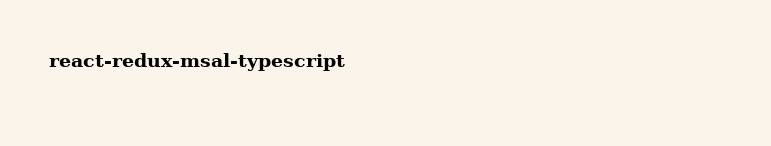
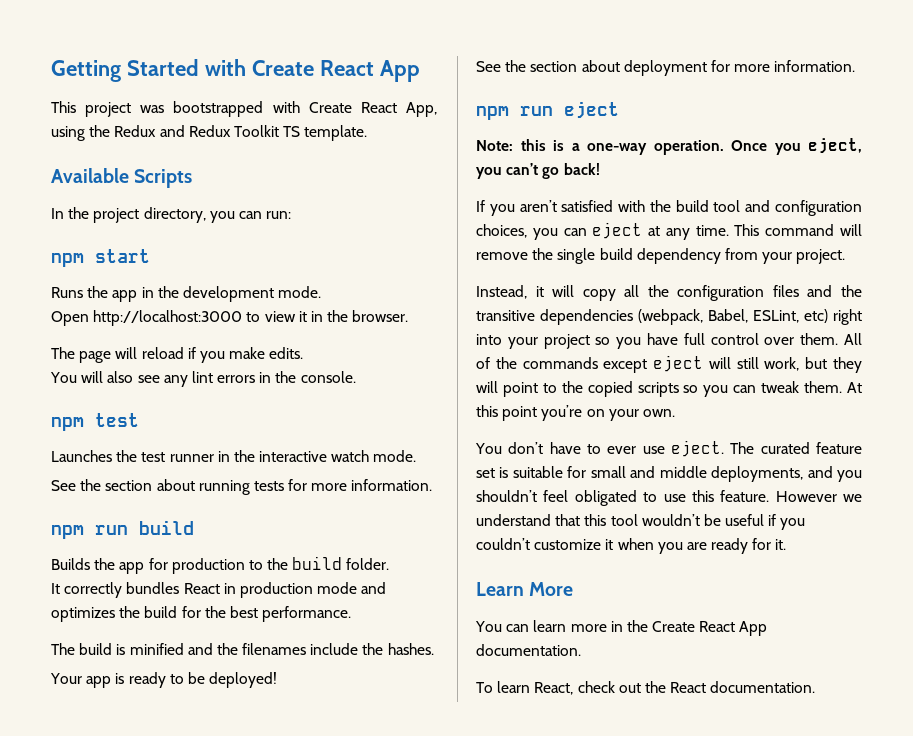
- react-redux-msal-typescript
+ Getting Started with Create React App
+ This project was bootstrapped with Create React App, using the Redux and Redux Toolkit TS template.
+ Available Scripts
+ In the project directory, you can run:
+ npm start
+ Runs the app in the development mode.
+ Open http://localhost:3000 to view it in the browser.
+ The page will reload if you make edits.
+ You will also see any lint errors in the console.
+ npm test
+ Launches the test runner in the interactive watch mode.
+ See the section about running tests for more information.
+ npm run build
+ Builds the app for production to the build folder.
+ It correctly bundles React in production mode and optimizes the build for the best performance.
+ The build is minified and the filenames include the hashes.
+ Your app is ready to be deployed!
+ See the section about deployment for more information.
+ npm run eject
+ Note: this is a one-way operation. Once you eject, you can’t go back!
+ If you aren’t satisfied with the build tool and configuration choices, you can eject at any time. This command will remove the single build dependency from your project.
+ Instead, it will copy all the configuration files and the transitive dependencies (webpack, Babel, ESLint, etc) right into your project so you have full control over them. All of the commands except eject will still work, but they will point to the copied scripts so you can tweak them. At this point you’re on your own.
+ You don’t have to ever use eject. The curated feature set is suitable for small and middle deployments, and you shouldn’t feel obligated to use this feature. However we understand that this tool wouldn’t be useful if you couldn’t customize it when you are ready for it.
+ Learn More
+ You can learn more in the Create React App documentation.
+ To learn React, check out the React documentation.

